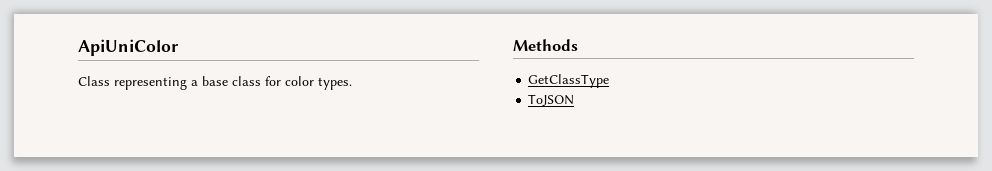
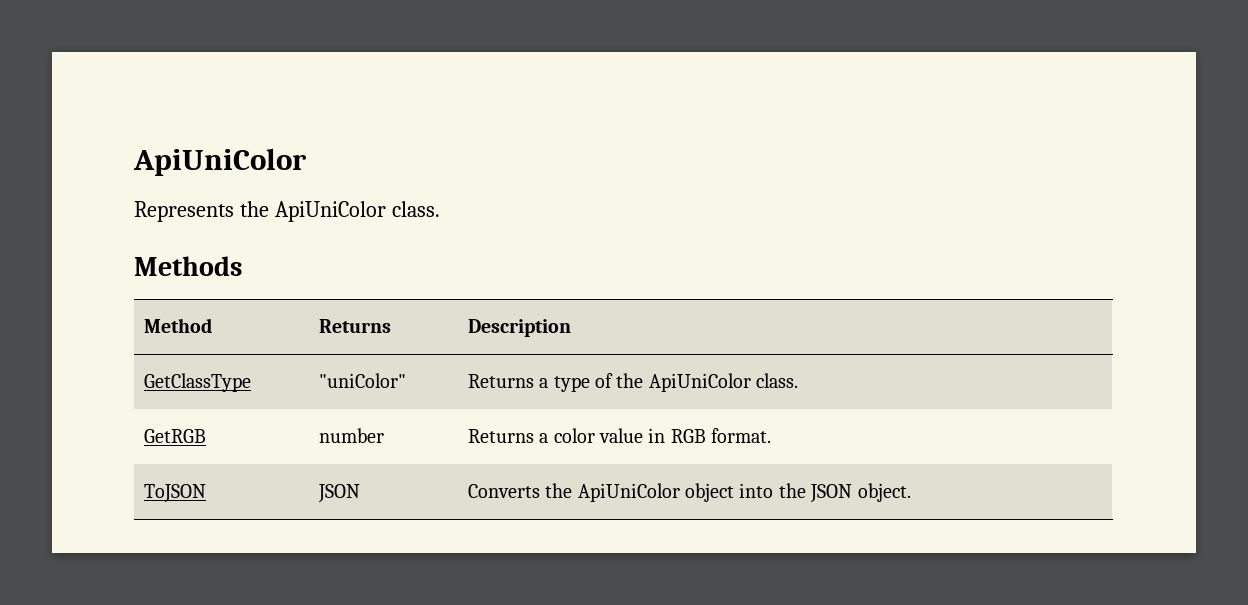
- Class representing a base class for color types.
+ Represents the ApiUniColor class.
  Methods
- GetClassType
- ToJSON
+ Method | Returns | Description
+ GetClassType | "uniColor" | Returns a type of the ApiUniColor class.
+ GetRGB | number | Returns a color value in RGB format.
+ ToJSON | JSON | Converts the ApiUniColor object into the JSON object.

